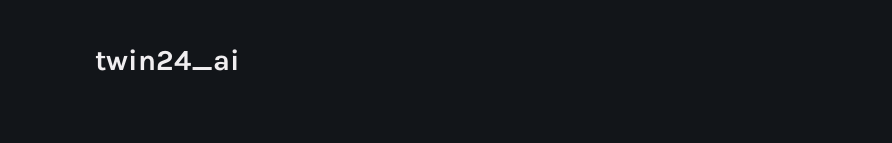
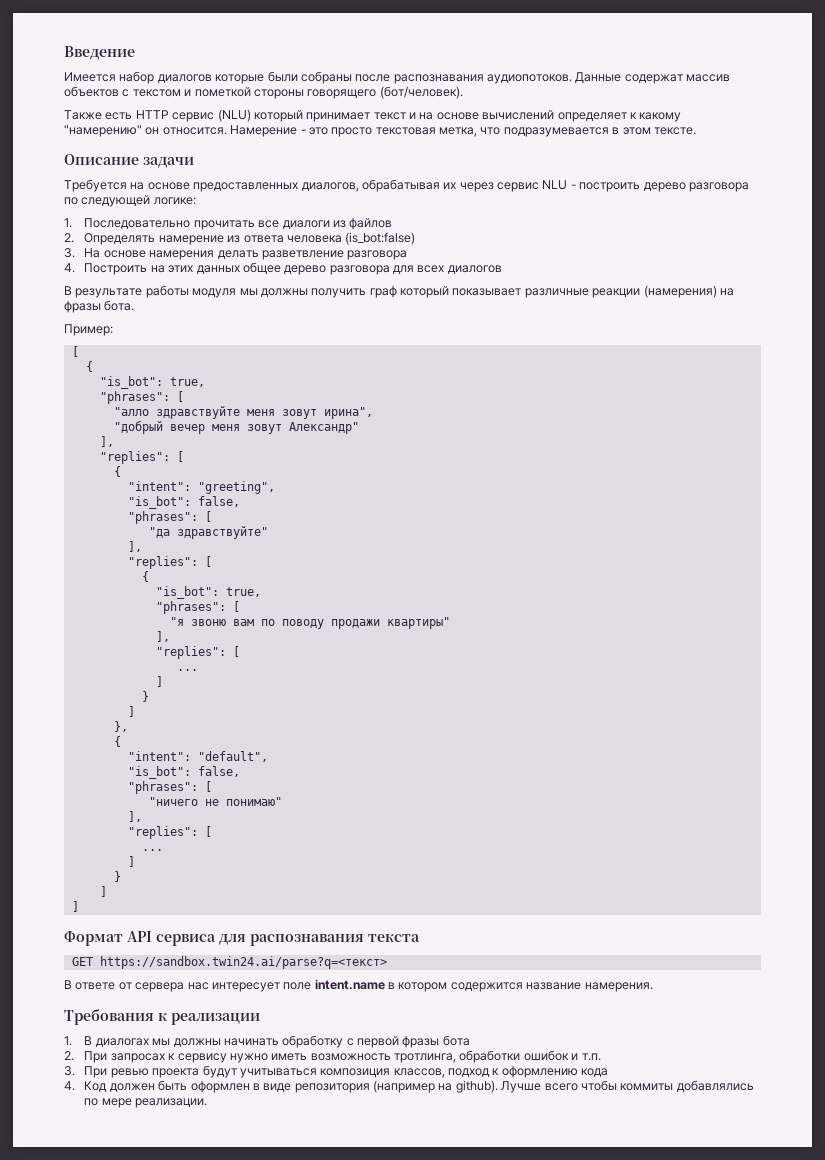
- twin24_ai
+ Введение
+ Имеется набор диалогов которые были собраны после распознавания аудиопотоков. Данные содержат массив объектов с текстом и пометкой стороны говорящего (бот/человек).
+ Также есть HTTP сервис (NLU) который принимает текст и на основе вычислений определяет к какому "намерению" он относится. Намерение - это просто текстовая метка, что подразумевается в этом тексте.
+ Описание задачи
+ Требуется на основе предоставленных диалогов, обрабатывая их через сервис NLU - построить дерево разговора по следующей логике:
+ 1. Последовательно прочитать все диалоги из файлов
+ 2. Определять намерение из ответа человека (is_bot:false)
+ 3. На основе намерения делать разветвление разговора
+ 4. Построить на этих данных общее дерево разговора для всех диалогов
+ В результате работы модуля мы должны получить граф который показывает различные реакции (намерения) на фразы бота.
+ Пример:
+ [
+ {
+ "is_bot": true,
+ "phrases": [
+ "алло здравствуйте меня зовут ирина",
+ "добрый вечер меня зовут Александр"
+ ],
+ "replies": [
+ {
+ "intent": "greeting",
+ "is_bot": false,
+ "phrases": [
+ "да здравствуйте"
+ ],
+ "replies": [
+ {
+ "is_bot": true,
+ "phrases": [
+ "я звоню вам по поводу продажи квартиры"
+ ],
+ "replies": [
+ ...
+ ]
+ }
+ ]
+ },
+ {
+ "intent": "default",
+ "is_bot": false,
+ "phrases": [
+ "ничего не понимаю"
+ ],
+ "replies": [
+ ...
+ ]
+ }
+ ]
+ ]
+ Формат API сервиса для распознавания текста
+ GET https://sandbox.twin24.ai/parse?q=<текст>
+ В ответе от сервера нас интересует поле intent.name в котором содержится название намерения.
+ Требования к реализации
+ 1. В диалогах мы должны начинать обработку с первой фразы бота
+ 2. При запросах к сервису нужно иметь возможность тротлинга, обработки ошибок и т.п.
+ 3. При ревью проекта будут учитываться композиция классов, подход к оформлению кода
+ 4. Код должен быть оформлен в виде репозитория (например на github). Лучше всего чтобы коммиты добавлялись по мере реализации.

